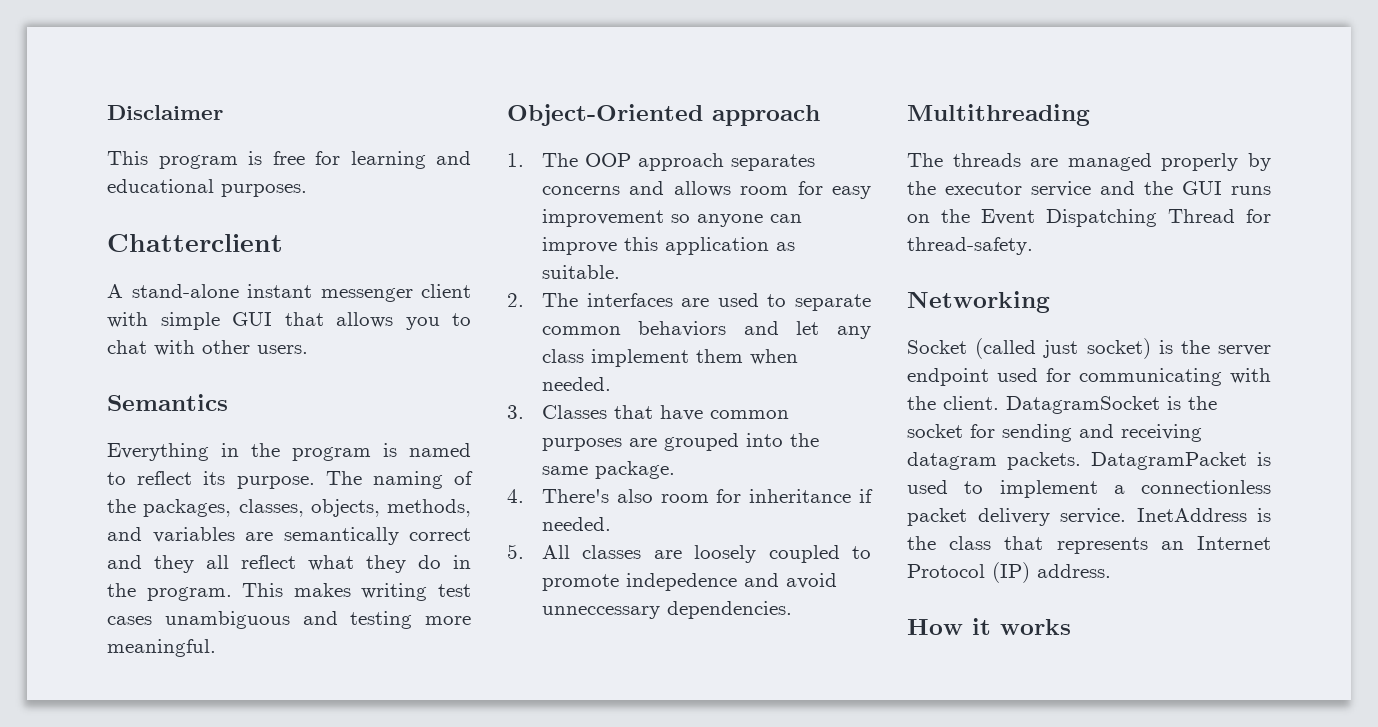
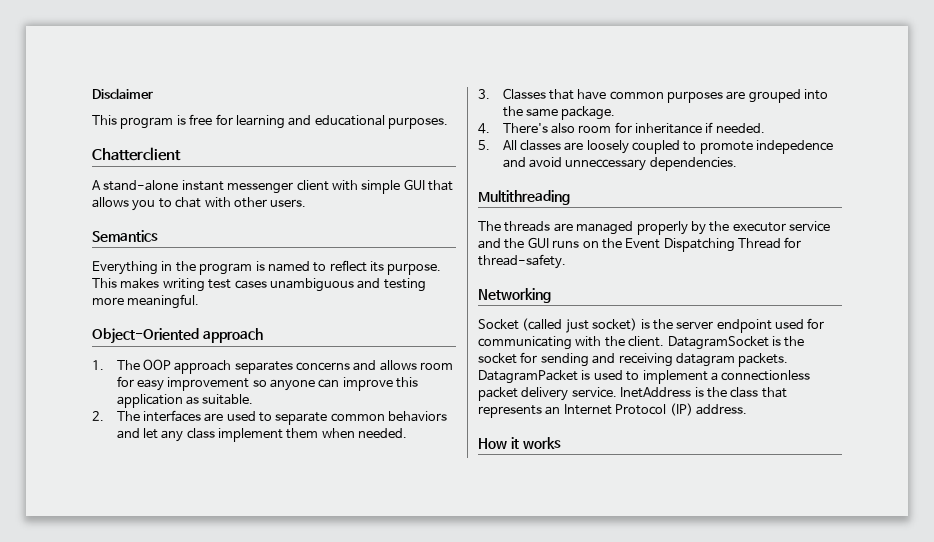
- The naming of the packages, classes, objects, methods, and variables are semantically correct and they all reflect what they do in the program.

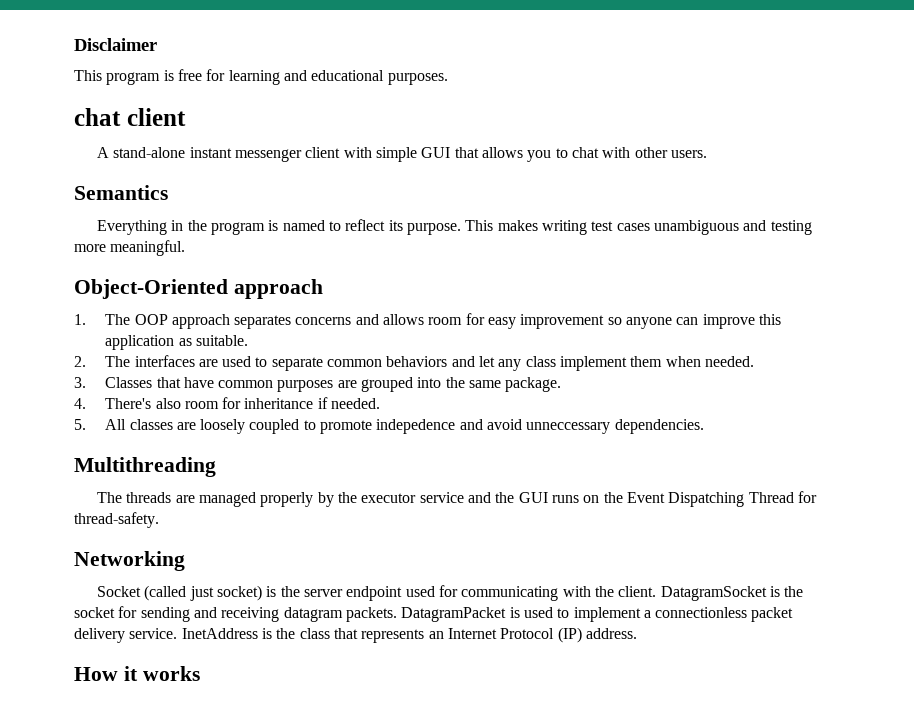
- Chatterclient
+ chat client

